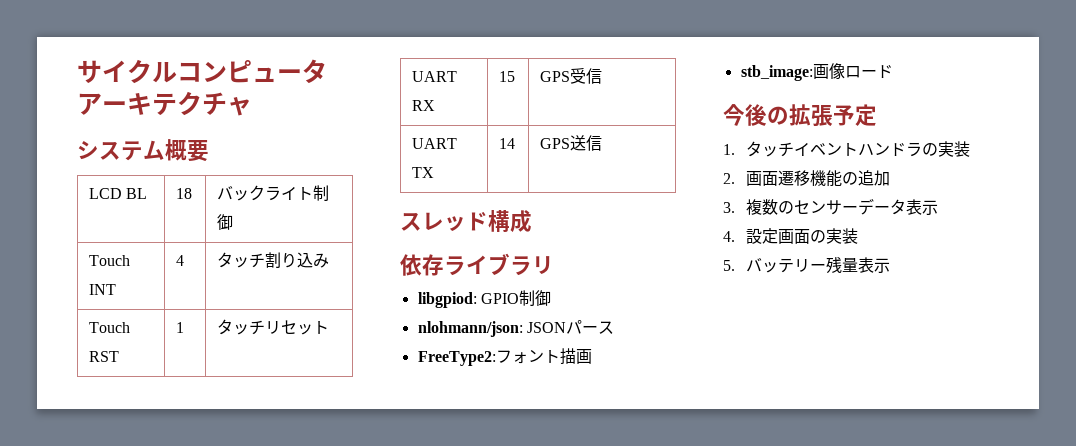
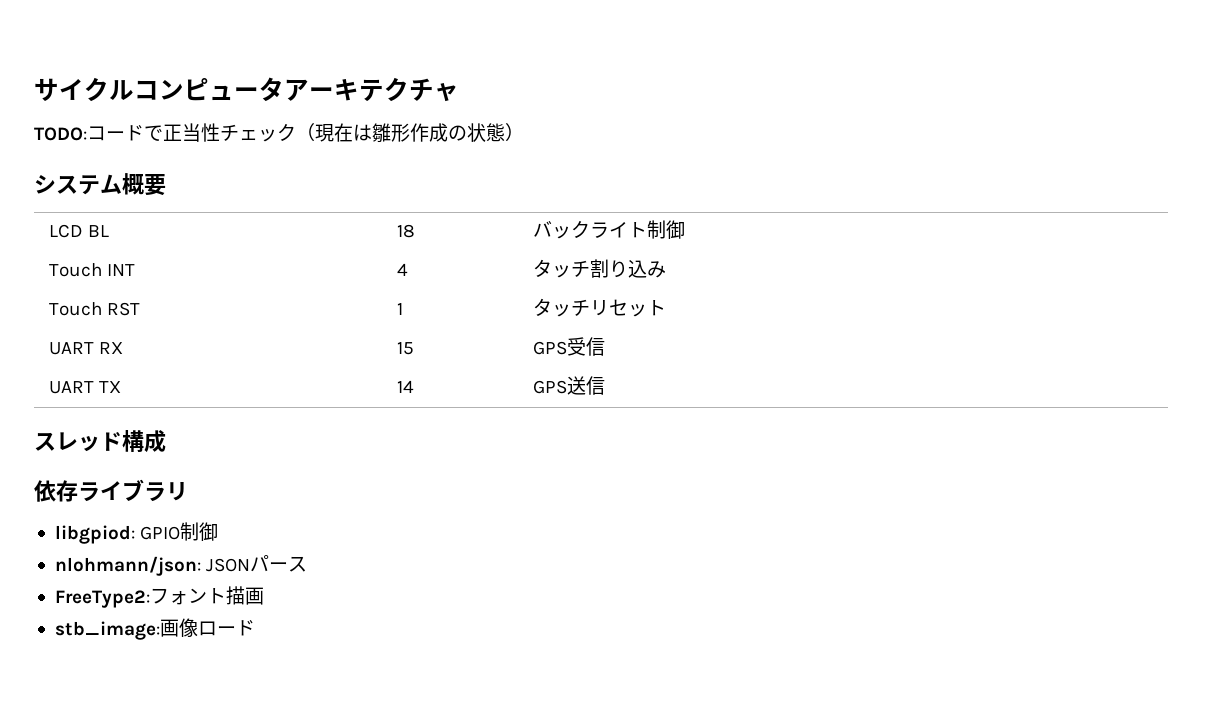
+ TODO:コードで正当性チェック（現在は雛形作成の状態）
- 今後の拡張予定
- 1.タッチイベントハンドラの実装
- 2.画面遷移機能の追加
- 3.複数のセンサーデータ表示
- 4.設定画面の実装
- 5.バッテリー残量表示

